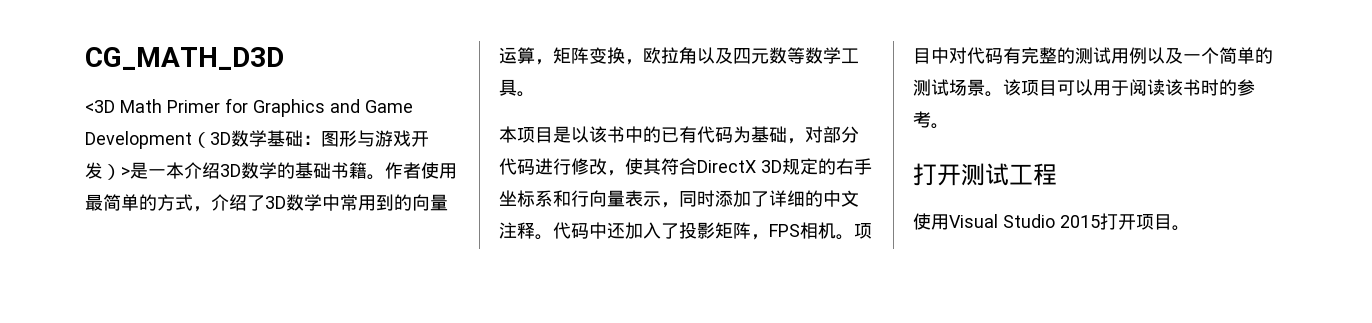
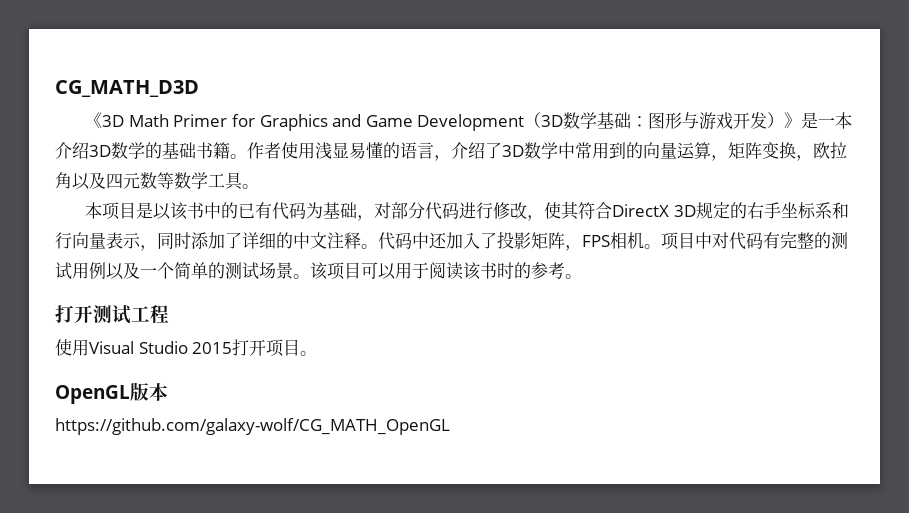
- <3D Math Primer for Graphics and Game Development（3D数学基础：图形与游戏开发）>是一本介绍3D数学的基础书籍。
+ 《3D Math Primer for Graphics and Game Development（3D数学基础：图形与游戏开发）》是一本介绍3D数学的基础书籍。
- 作者使用最简单的方式，介绍了3D数学中常用到的向量运算，矩阵变换，欧拉角以及四元数等数学工具。
+ 作者使用浅显易懂的语言，介绍了3D数学中常用到的向量运算，矩阵变换，欧拉角以及四元数等数学工具。
+ OpenGL版本
+ https://github.com/galaxy-wolf/CG_MATH_OpenGL

